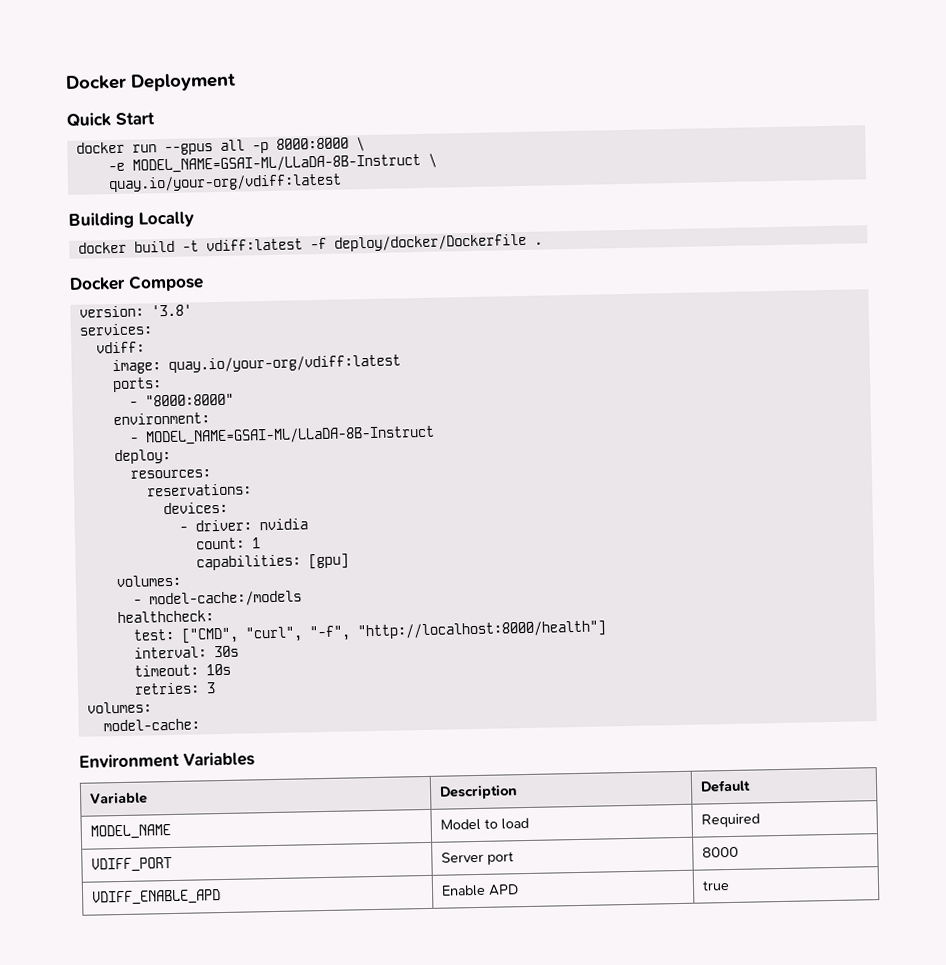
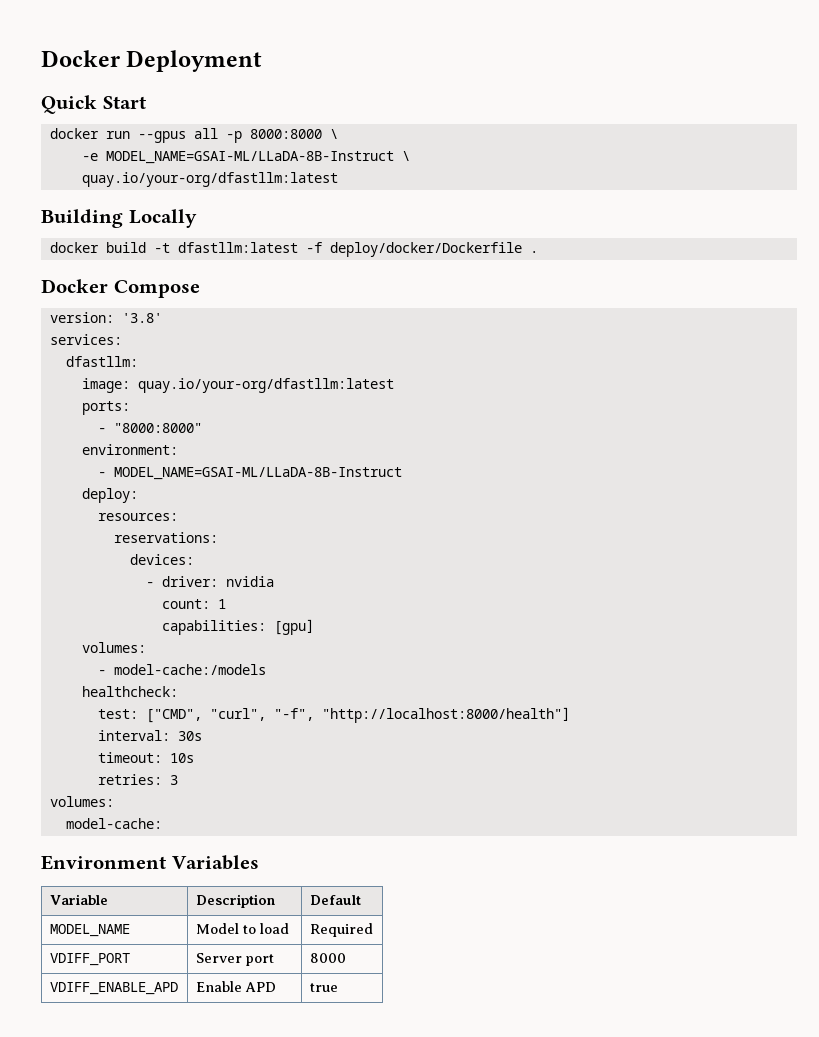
  -e MODEL_NAME=GSAI-ML/LLaDA-8B-Instruct \
- quay.io/your-org/vdiff:latest
+ quay.io/your-org/dfastllm:latest
- docker build -t vdiff:latest -f deploy/docker/Dockerfile .
+ docker build -t dfastllm:latest -f deploy/docker/Dockerfile .
- vdiff:
+ dfastllm:
- image: quay.io/your-org/vdiff:latest
+ image: quay.io/your-org/dfastllm:latest

